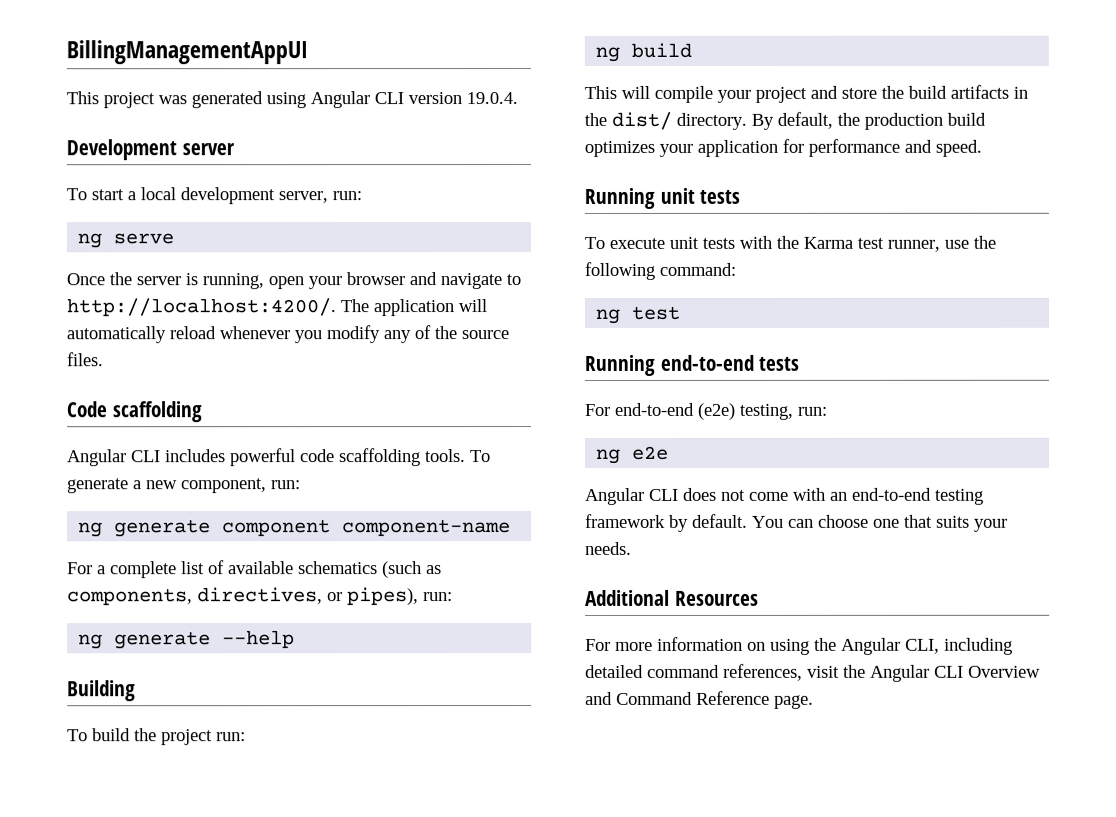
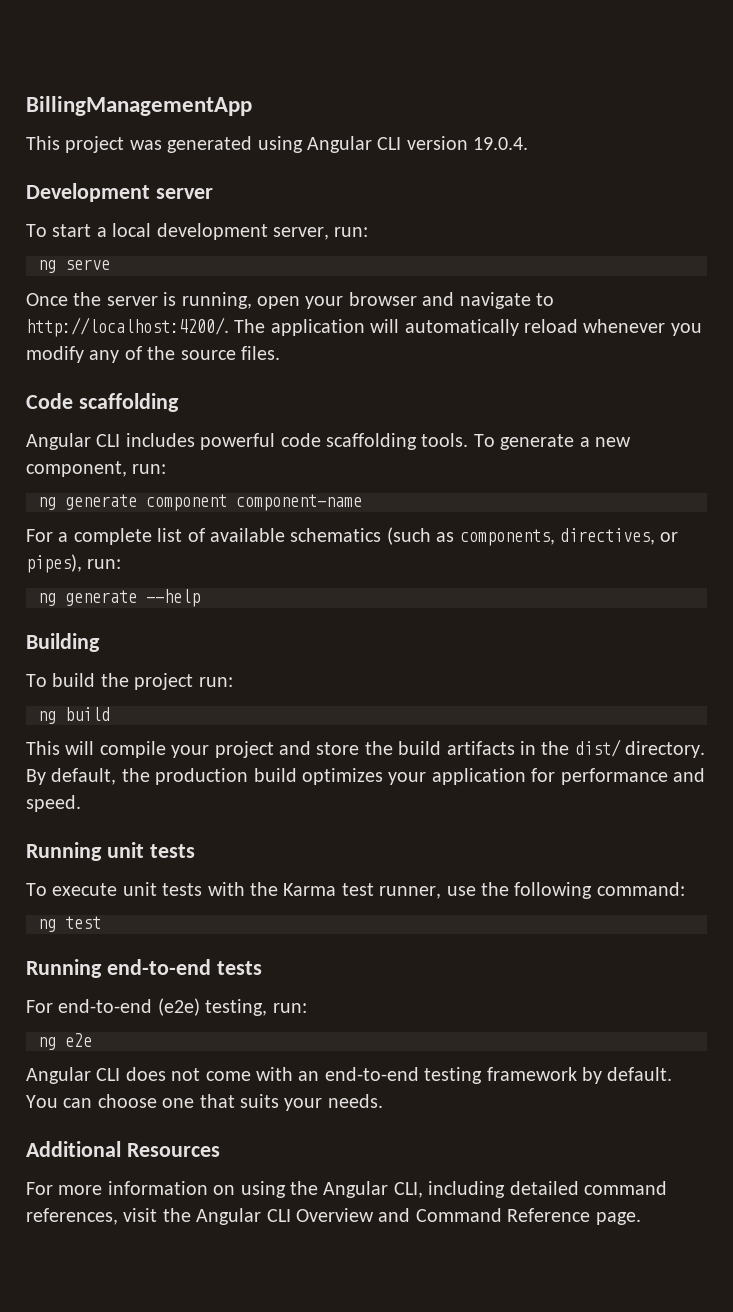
- BillingManagementAppUI
+ BillingManagementApp

